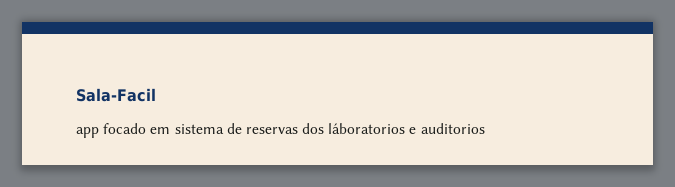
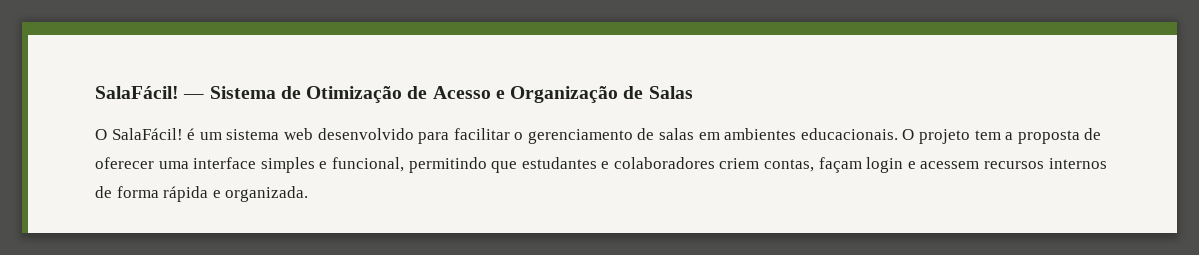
- Sala-Facil
- app focado em sistema de reservas dos láboratorios e auditorios
+ SalaFácil! — Sistema de Otimização de Acesso e Organização de Salas
+ O SalaFácil! é um sistema web desenvolvido para facilitar o gerenciamento de salas em ambientes educacionais. O projeto tem a proposta de oferecer uma interface simples e funcional, permitindo que estudantes e colaboradores criem contas, façam login e acessem recursos internos de forma rápida e organizada.

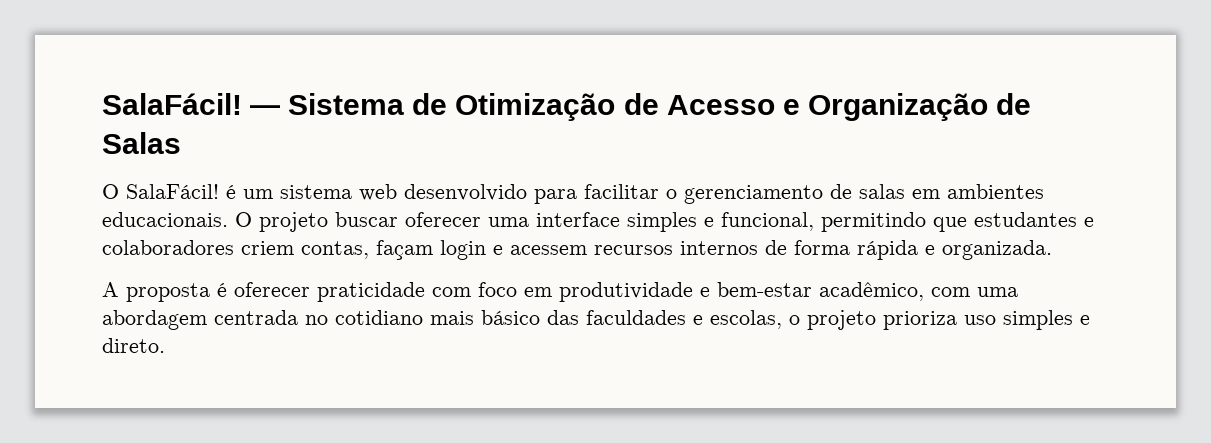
- O projeto tem a proposta de oferecer uma interface simples e funcional, permitindo que estudantes e colaboradores criem contas, façam login e acessem recursos internos de forma rápida e organizada.
+ O projeto buscar oferecer uma interface simples e funcional, permitindo que estudantes e colaboradores criem contas, façam login e acessem recursos internos de forma rápida e organizada.
+ A proposta é oferecer praticidade com foco em produtividade e bem-estar acadêmico, com uma abordagem centrada no cotidiano mais básico das faculdades e escolas, o projeto prioriza uso simples e direto.

